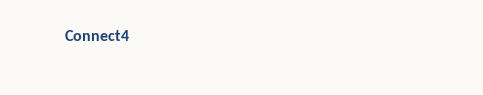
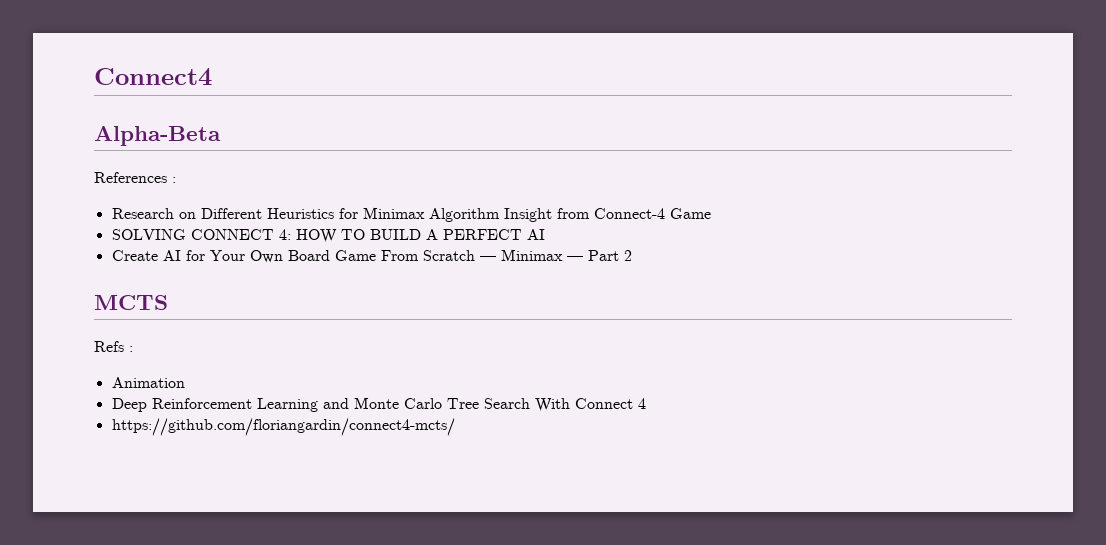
+ Alpha-Beta
+ References :
+ Research on Different Heuristics for Minimax Algorithm Insight from Connect-4 Game
+ SOLVING CONNECT 4: HOW TO BUILD A PERFECT AI
+ Create AI for Your Own Board Game From Scratch — Minimax — Part 2
+ MCTS
+ Refs :
+ Animation
+ Deep Reinforcement Learning and Monte Carlo Tree Search With Connect 4
+ https://github.com/floriangardin/connect4-mcts/

